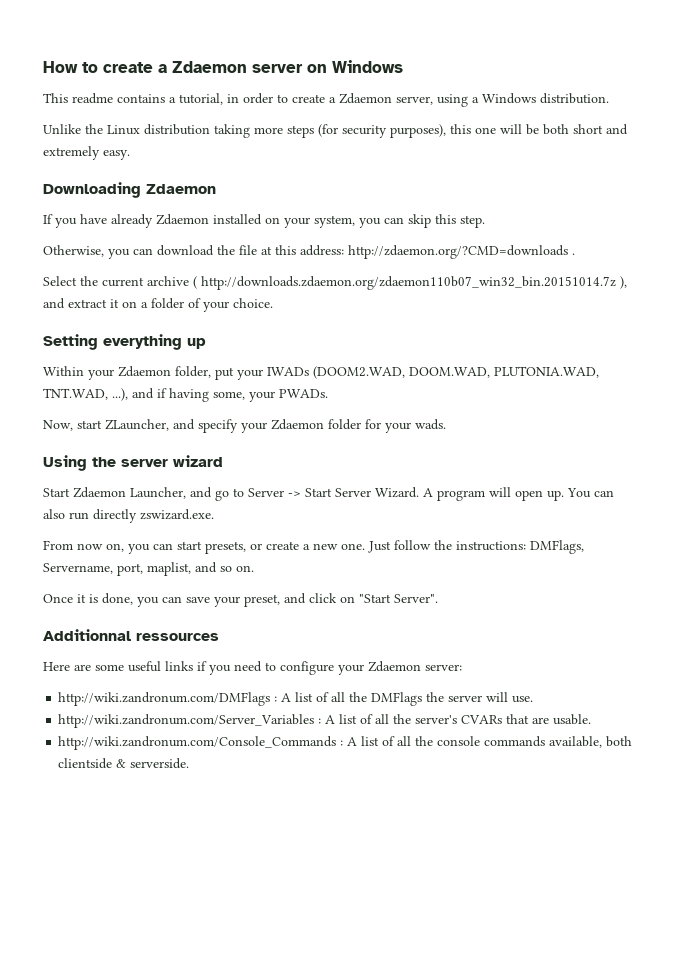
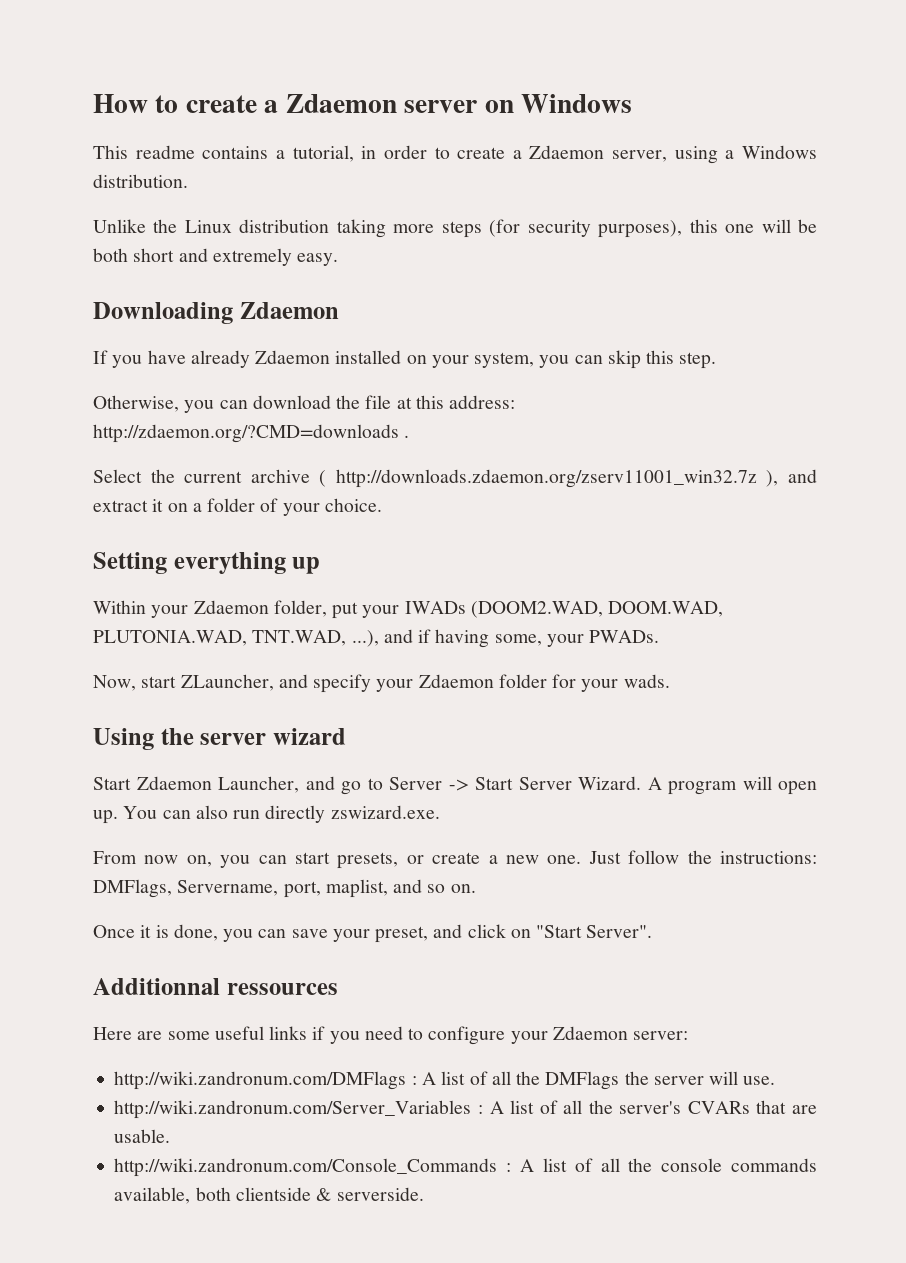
- Select the current archive ( http://downloads.zdaemon.org/zdaemon110b07_win32_bin.20151014.7z ), and extract it on a folder of your choice.
+ Select the current archive ( http://downloads.zdaemon.org/zserv11001_win32.7z ), and extract it on a folder of your choice.

